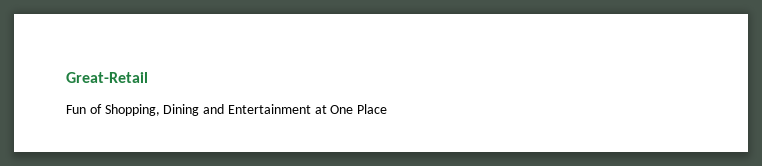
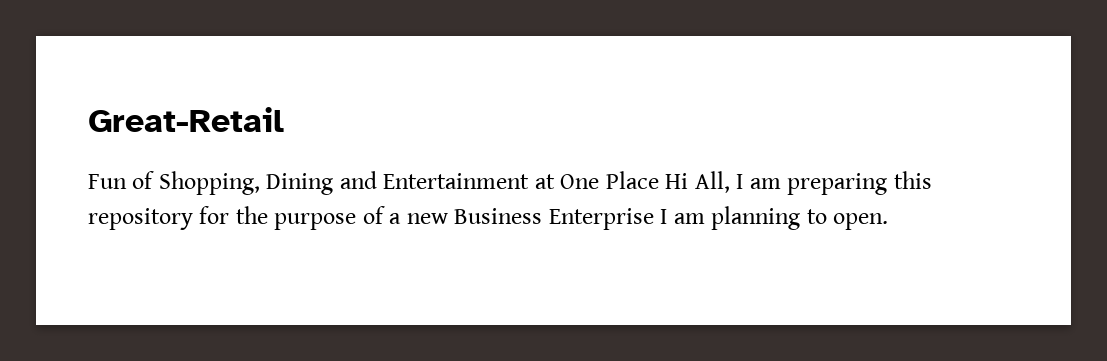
- Fun of Shopping, Dining and Entertainment at One Place
+ Fun of Shopping, Dining and Entertainment at One Place Hi All, I am preparing this repository for the purpose of a new Business Enterprise I am planning to open.

